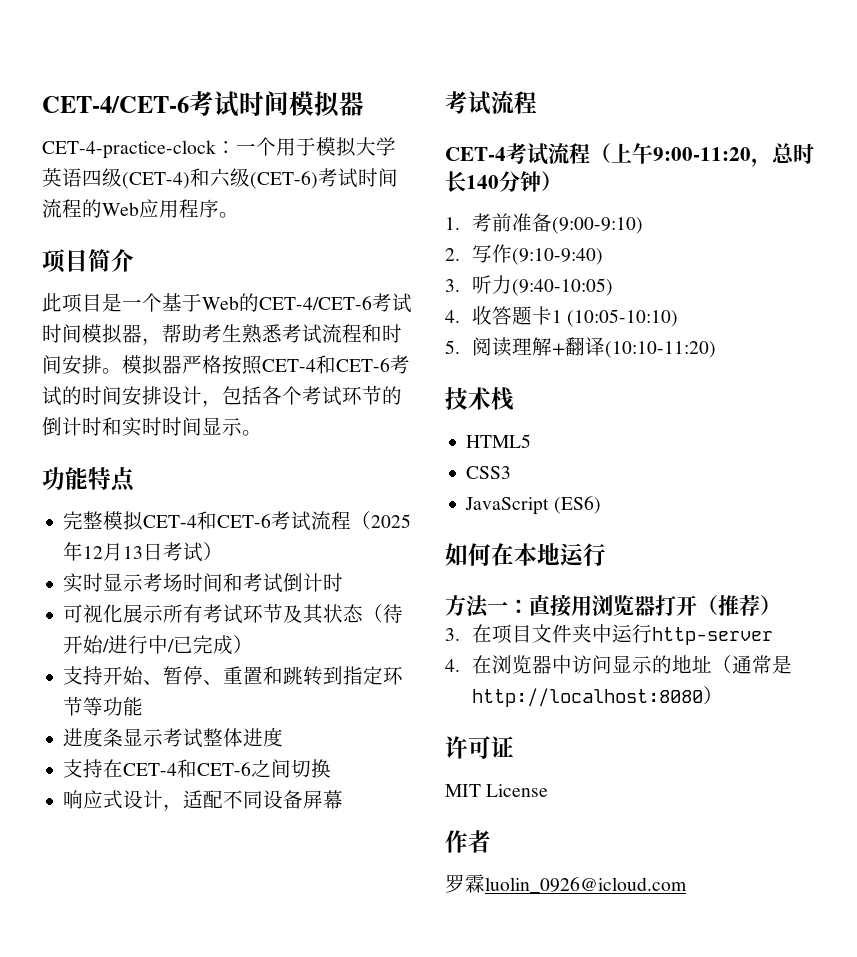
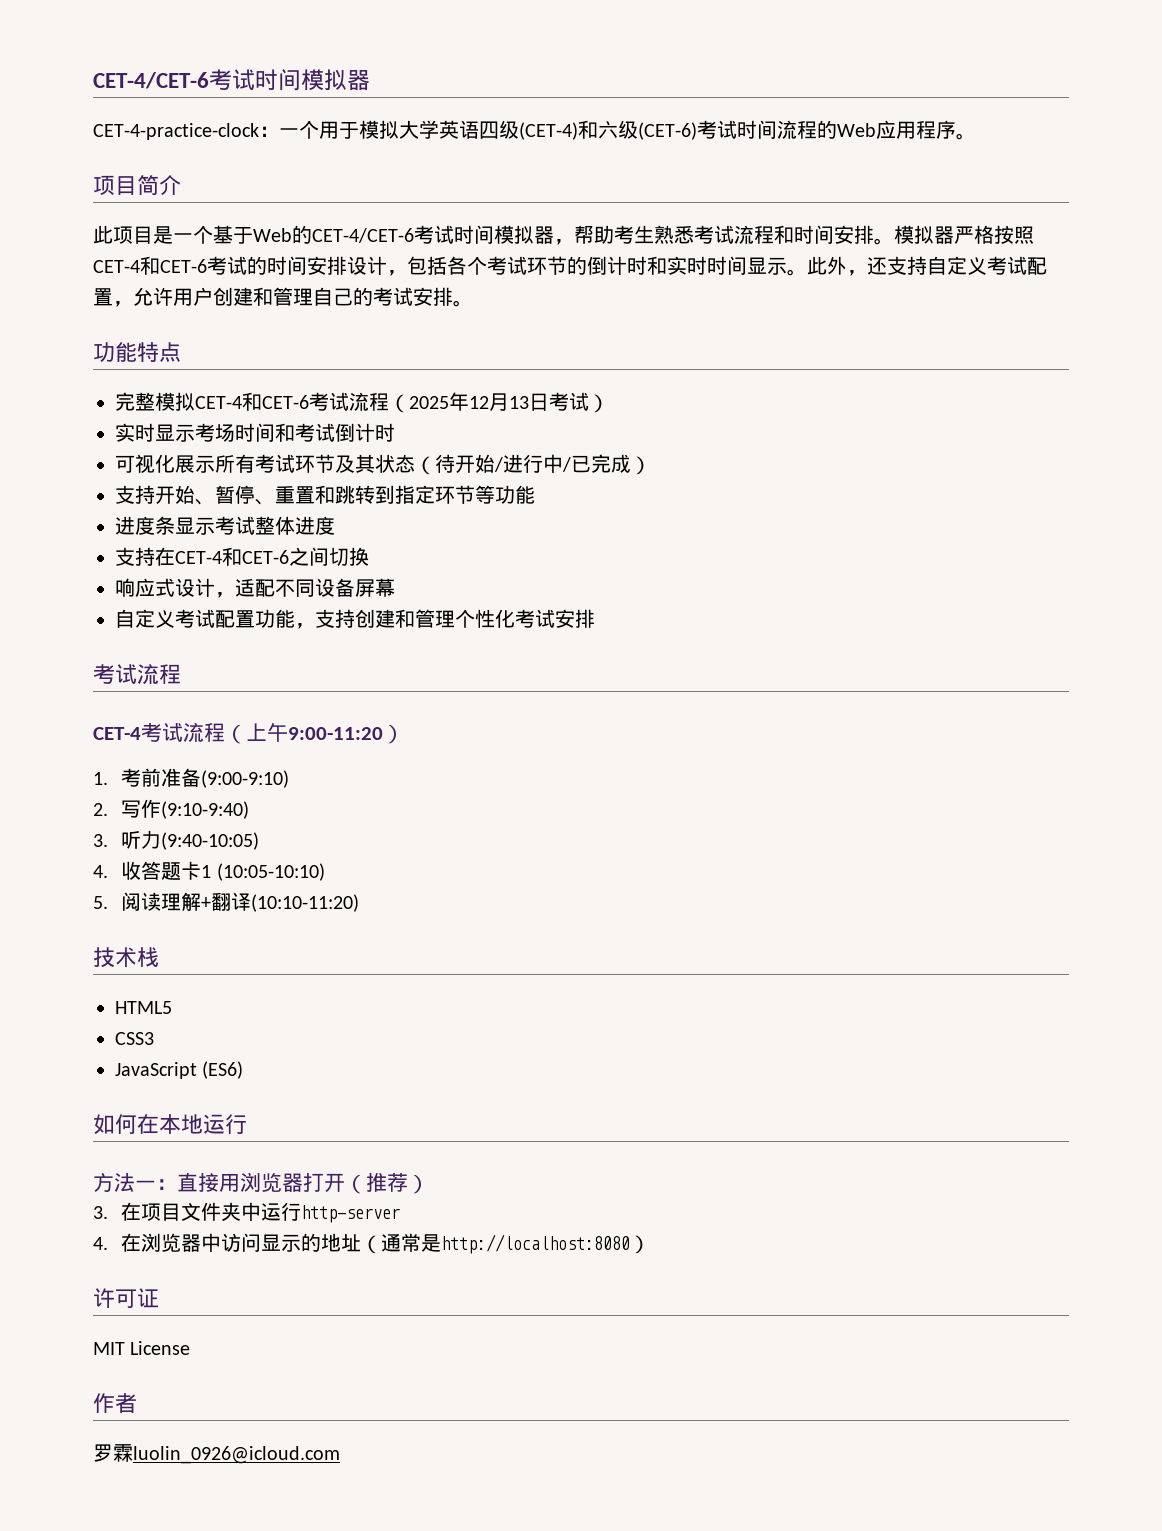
+ 此外，还支持自定义考试配置，允许用户创建和管理自己的考试安排。
+ 自定义考试配置功能，支持创建和管理个性化考试安排
- CET-4考试流程（上午9:00-11:20，总时长140分钟）
+ CET-4考试流程（上午9:00-11:20）

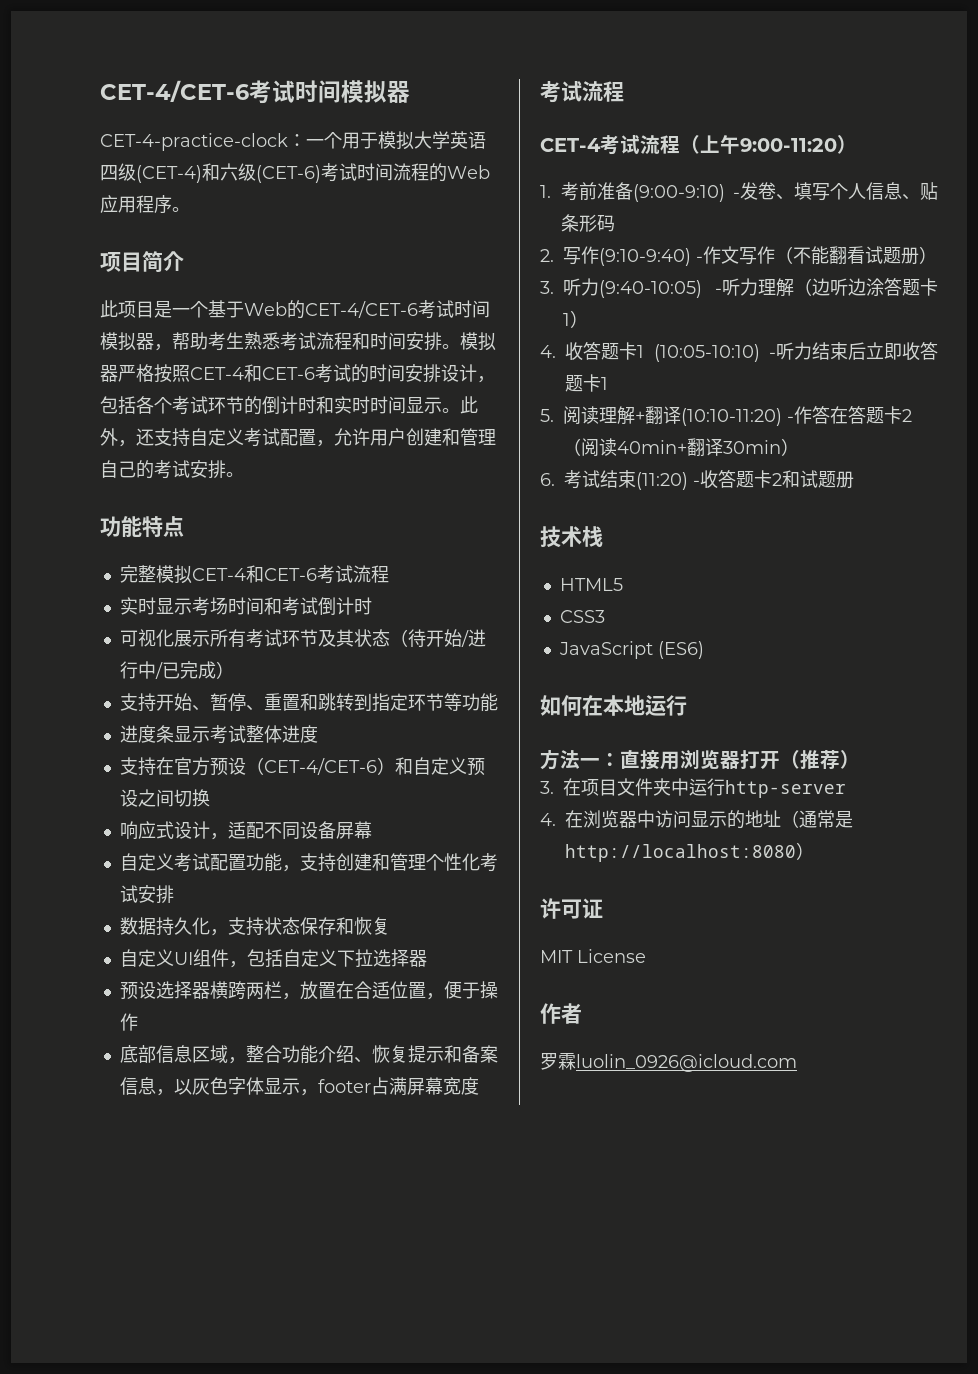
- 完整模拟CET-4和CET-6考试流程（2025年12月13日考试）
+ 完整模拟CET-4和CET-6考试流程
- 支持在CET-4和CET-6之间切换
+ 支持在官方预设（CET-4/CET-6）和自定义预设之间切换
+ 数据持久化，支持状态保存和恢复
+ 自定义UI组件，包括自定义下拉选择器
+ 预设选择器横跨两栏，放置在合适位置，便于操作
+ 底部信息区域，整合功能介绍、恢复提示和备案信息，以灰色字体显示，footer占满屏幕宽度
- 1.考前准备(9:00-9:10)
- 2.写作(9:10-9:40)
- 3.听力(9:40-10:05)
+ 1.考前准备(9:00-9:10) -发卷、填写个人信息、贴条形码
+ 2.写作(9:10-9:40) -作文写作（不能翻看试题册）
+ 3.听力(9:40-10:05) -听力理解（边听边涂答题卡1）
- 4.收答题卡1 (10:05-10:10)
+ 4.收答题卡1 (10:05-10:10) -听力结束后立即收答题卡1
- 5.阅读理解+翻译(10:10-11:20)
+ 5.阅读理解+翻译(10:10-11:20) -作答在答题卡2（阅读40min+翻译30min）
+ 6.考试结束(11:20) -收答题卡2和试题册

